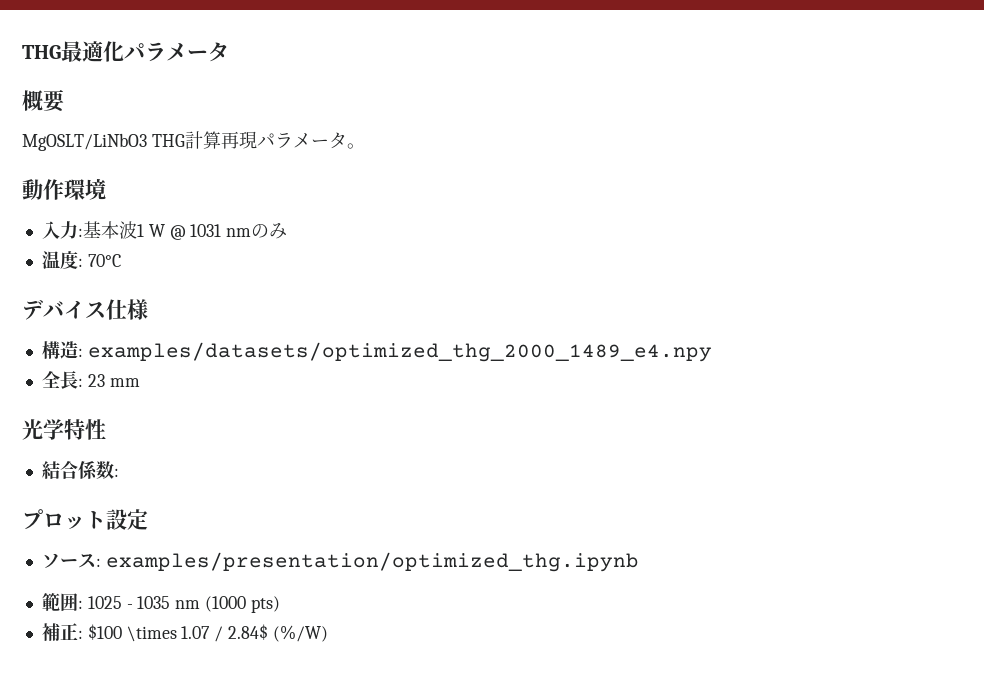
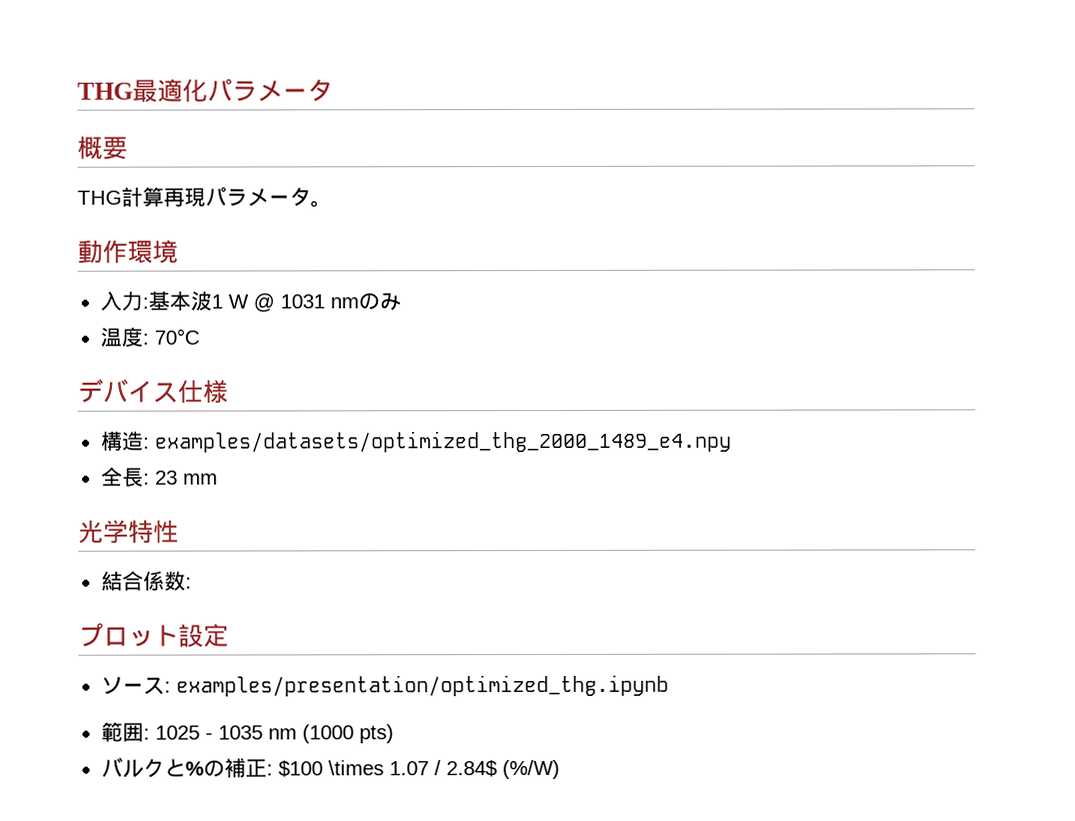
- MgOSLT/LiNbO3 THG計算再現パラメータ。
+ THG計算再現パラメータ。
- 補正: $100 \times 1.07 / 2.84$ (%/W)
+ バルクと%の補正: $100 \times 1.07 / 2.84$ (%/W)

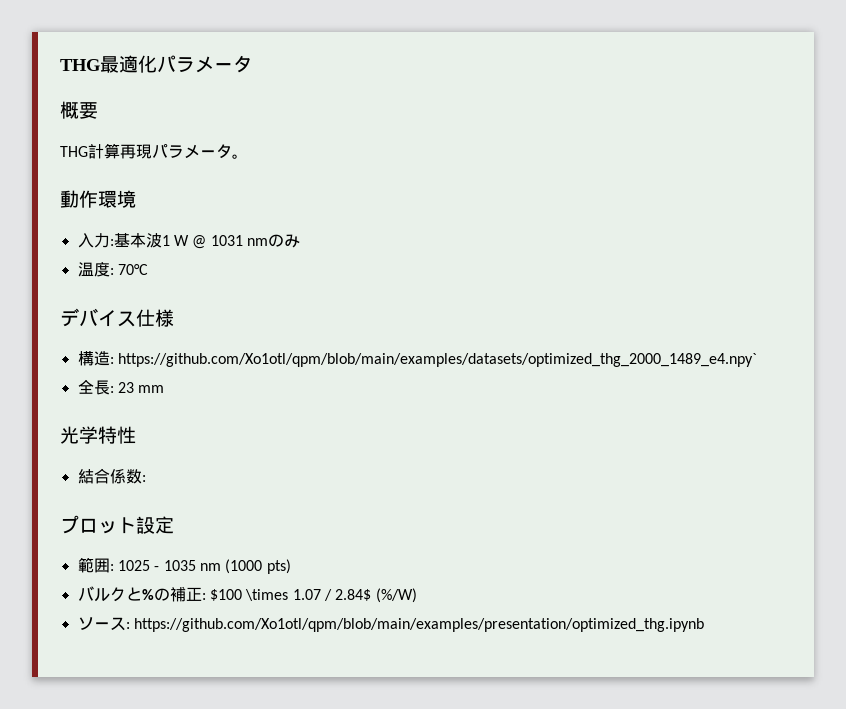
- 構造: examples/datasets/optimized_thg_2000_1489_e4.npy
+ 構造: https://github.com/Xo1otl/qpm/blob/main/examples/datasets/optimized_thg_2000_1489_e4.npy`
- ソース: examples/presentation/optimized_thg.ipynb
+ ソース: https://github.com/Xo1otl/qpm/blob/main/examples/presentation/optimized_thg.ipynb

